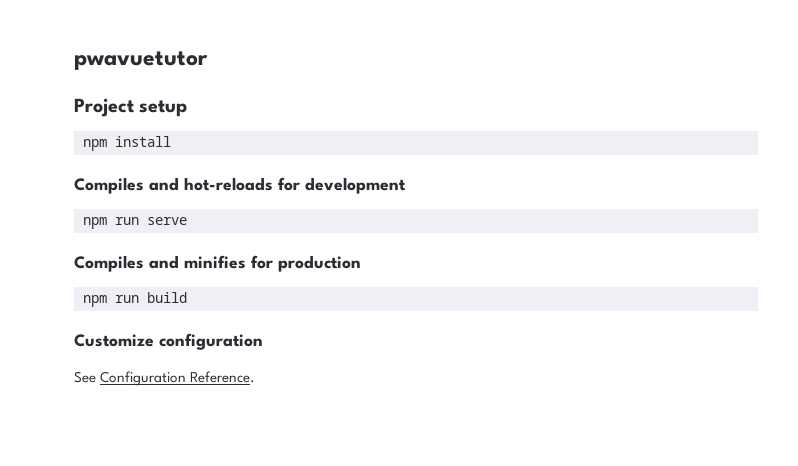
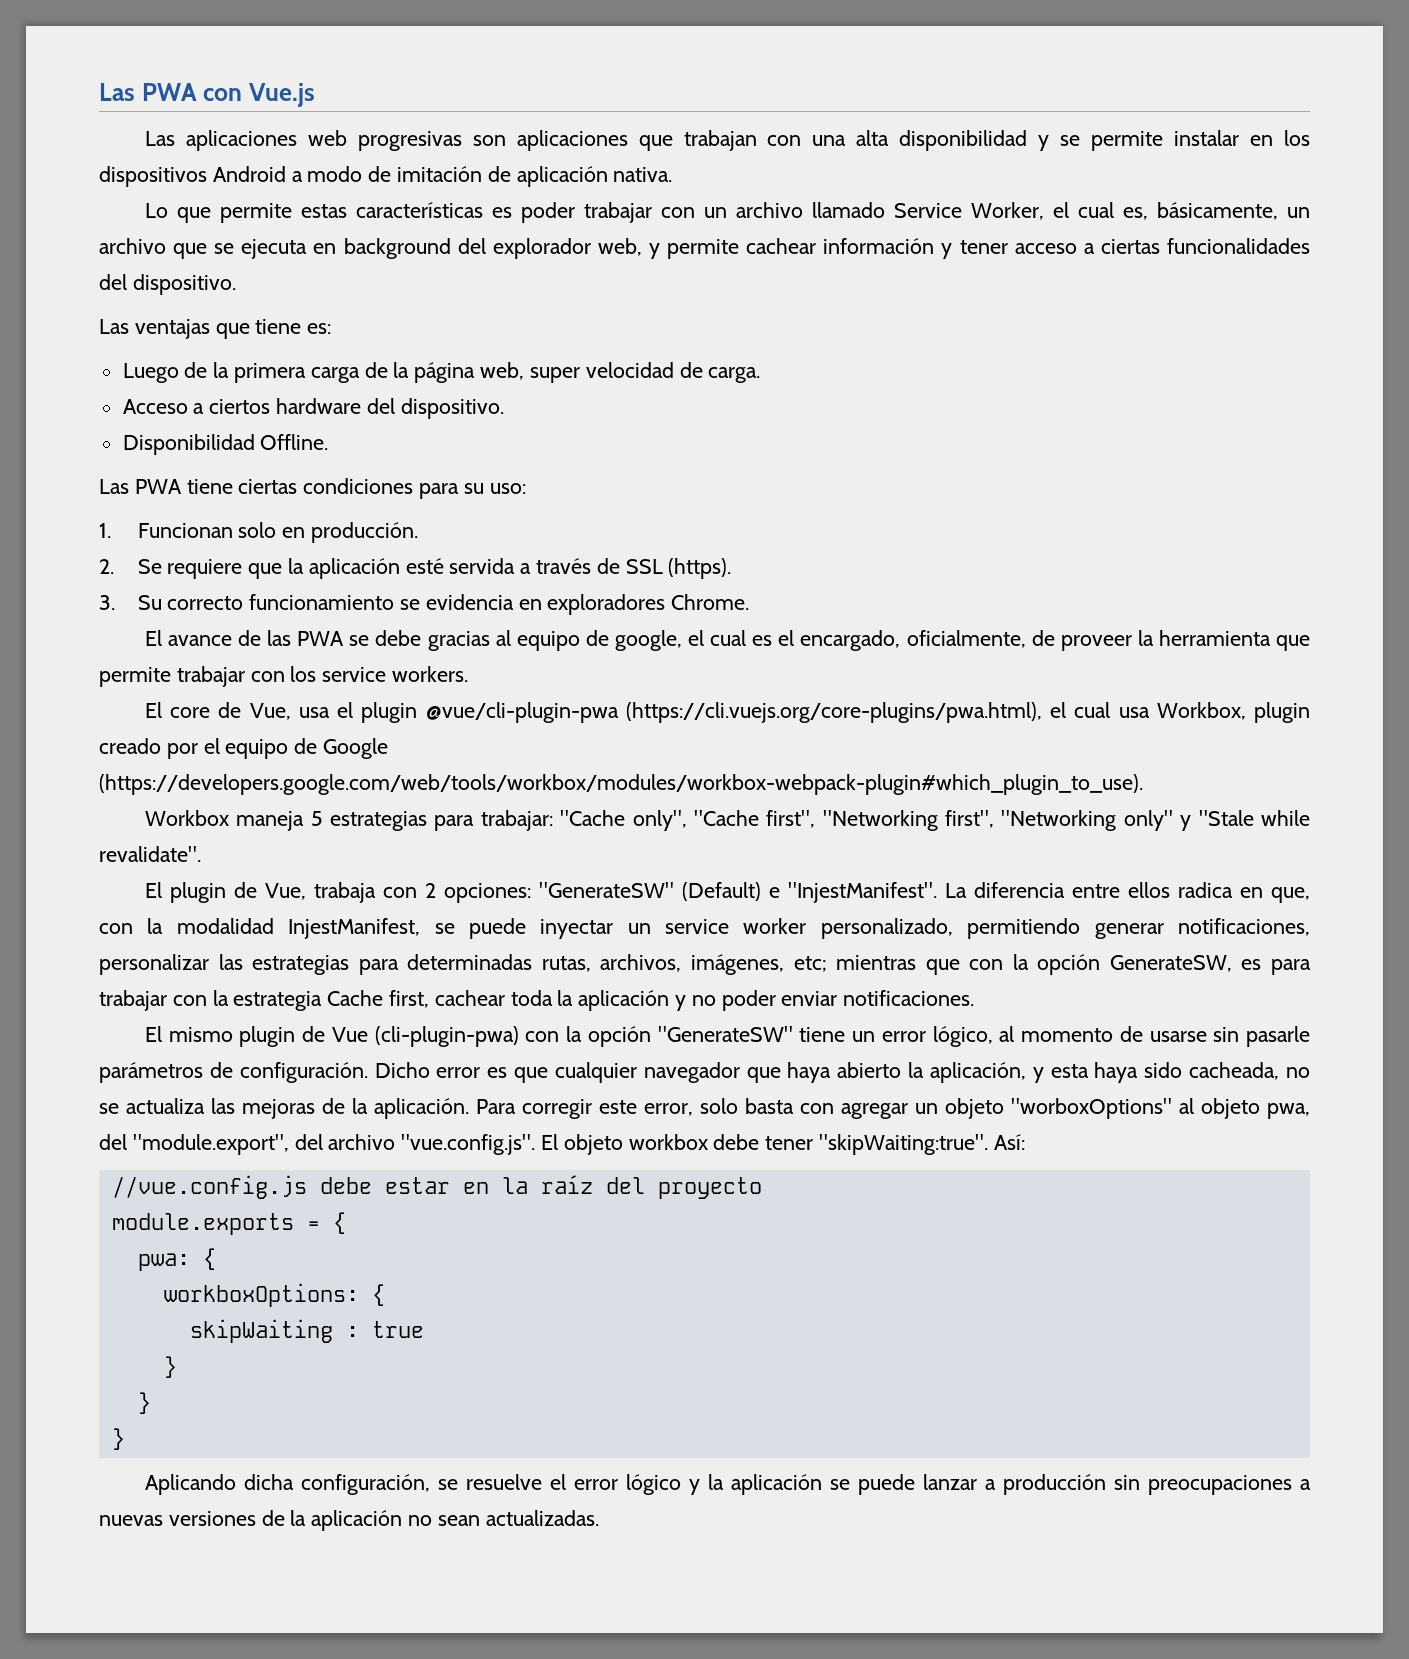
- pwavuetutor
- Project setup
- npm install
- Compiles and hot-reloads for development
- npm run serve
- Compiles and minifies for production
- npm run build
- Customize configuration
- See Configuration Reference.
+ Las PWA con Vue.js
+ Las aplicaciones web progresivas son aplicaciones que trabajan con una alta disponibilidad y se permite instalar en los dispositivos Android a modo de imitación de aplicación nativa.
+ Lo que permite estas características es poder trabajar con un archivo llamado Service Worker, el cual es, básicamente, un archivo que se ejecuta en background del explorador web, y permite cachear información y tener acceso a ciertas funcionalidades del dispositivo.
+ Las ventajas que tiene es:
+ Luego de la primera carga de la página web, super velocidad de carga.
+ Acceso a ciertos hardware del dispositivo.
+ Disponibilidad Offline.
+ Las PWA tiene ciertas condiciones para su uso:
+ 1. Funcionan solo en producción.
+ 2. Se requiere que la aplicación esté servida a través de SSL (https).
+ 3. Su correcto funcionamiento se evidencia en exploradores Chrome.
+ El avance de las PWA se debe gracias al equipo de google, el cual es el encargado, oficialmente, de proveer la herramienta que permite trabajar con los service workers.
+ El core de Vue, usa el plugin @vue/cli-plugin-pwa (https://cli.vuejs.org/core-plugins/pwa.html), el cual usa Workbox, plugin creado por el equipo de Google (https://developers.google.com/web/tools/workbox/modules/workbox-webpack-plugin#which_plugin_to_use).
+ Workbox maneja 5 estrategias para trabajar: "Cache only", "Cache first", "Networking first", "Networking only" y "Stale while revalidate".
+ El plugin de Vue, trabaja con 2 opciones: "GenerateSW" (Default) e "InjestManifest". La diferencia entre ellos radica en que, con la modalidad InjestManifest, se puede inyectar un service worker personalizado, permitiendo generar notificaciones, personalizar las estrategias para determinadas rutas, archivos, imágenes, etc; mientras que con la opción GenerateSW, es para trabajar con la estrategia Cache first, cachear toda la aplicación y no poder enviar notificaciones.
+ El mismo plugin de Vue (cli-plugin-pwa) con la opción "GenerateSW" tiene un error lógico, al momento de usarse sin pasarle parámetros de configuración. Dicho error es que cualquier navegador que haya abierto la aplicación, y esta haya sido cacheada, no se actualiza las mejoras de la aplicación. Para corregir este error, solo basta con agregar un objeto "worboxOptions" al objeto pwa, del "module.export", del archivo "vue.config.js". El objeto workbox debe tener "skipWaiting:true". Así:
+ //vue.config.js debe estar en la raíz del proyecto
+ module.exports = {
+ pwa: {
+ workboxOptions: {
+ skipWaiting : true
+ }
+ }
+ }
+ Aplicando dicha configuración, se resuelve el error lógico y la aplicación se puede lanzar a producción sin preocupaciones a nuevas versiones de la aplicación no sean actualizadas.

